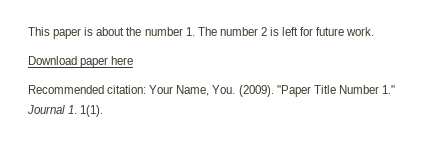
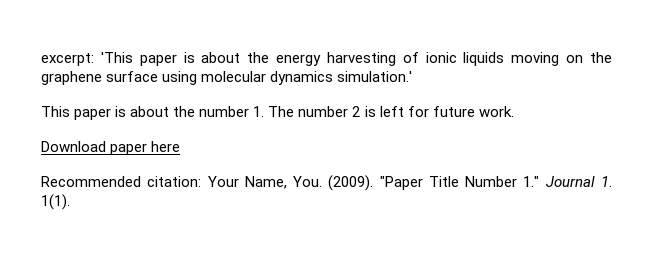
+ excerpt: 'This paper is about the energy harvesting of ionic liquids moving on the graphene surface using molecular dynamics simulation.'

